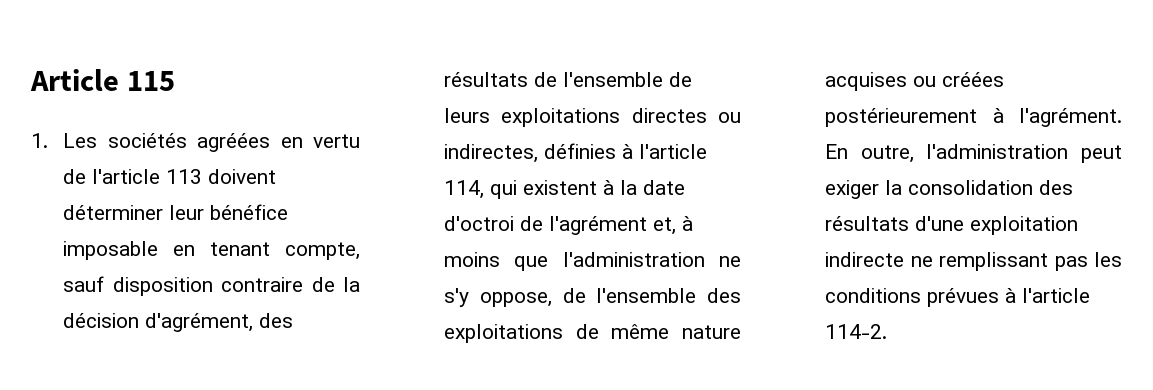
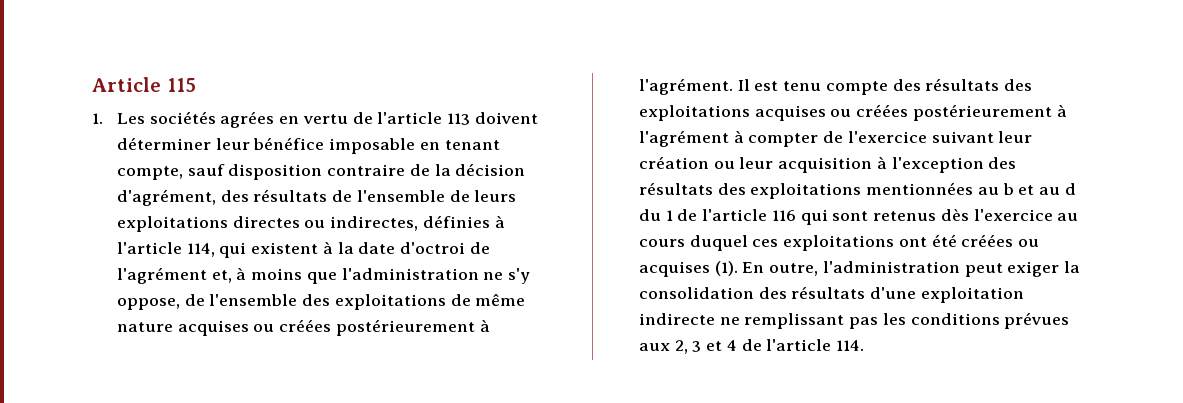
- 1. Les sociétés agréées en vertu de l'article 113 doivent déterminer leur bénéfice imposable en tenant compte, sauf disposition contraire de la décision d'agrément, des résultats de l'ensemble de leurs exploitations directes ou indirectes, définies à l'article 114, qui existent à la date d'octroi de l'agrément et, à moins que l'administration ne s'y oppose, de l'ensemble des exploitations de même nature acquises ou créées postérieurement à l'agrément.
+ 1. Les sociétés agrées en vertu de l'article 113 doivent déterminer leur bénéfice imposable en tenant compte, sauf disposition contraire de la décision d'agrément, des résultats de l'ensemble de leurs exploitations directes ou indirectes, définies à l'article 114, qui existent à la date d'octroi de l'agrément et, à moins que l'administration ne s'y oppose, de l'ensemble des exploitations de même nature acquises ou créées postérieurement à l'agrément.
+ Il est tenu compte des résultats des exploitations acquises ou créées postérieurement à l'agrément à compter de l'exercice suivant leur création ou leur acquisition à l'exception des résultats des exploitations mentionnées au b et au d du 1 de l'article 116 qui sont retenus dès l'exercice au cours duquel ces exploitations ont été créées ou acquises (1).
- En outre, l'administration peut exiger la consolidation des résultats d'une exploitation indirecte ne remplissant pas les conditions prévues à l'article 114-2.
+ En outre, l'administration peut exiger la consolidation des résultats d'une exploitation indirecte ne remplissant pas les conditions prévues aux 2, 3 et 4 de l'article 114.

